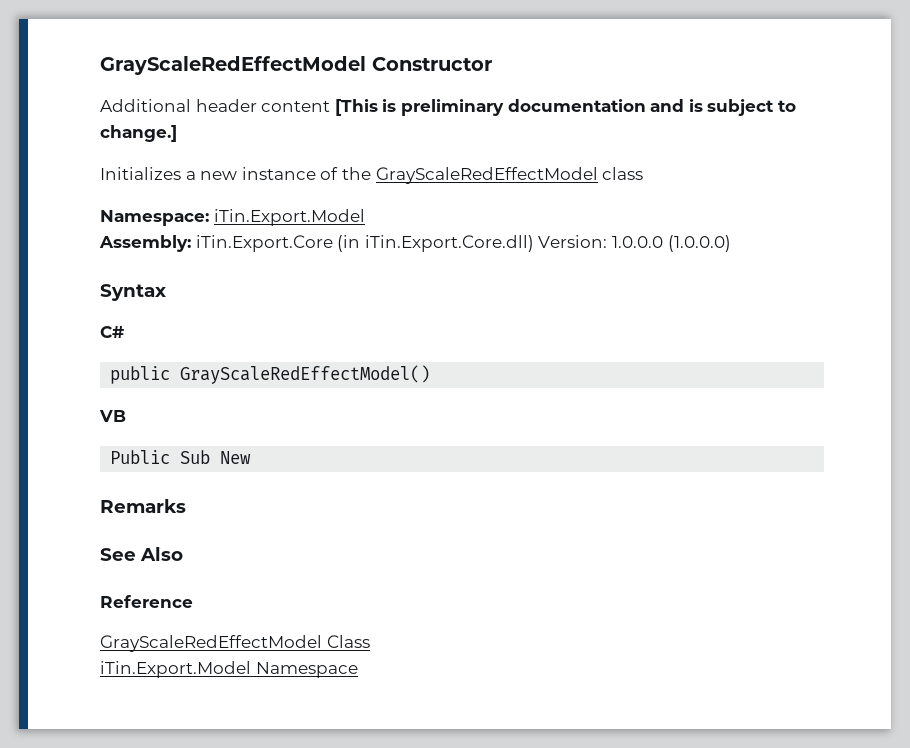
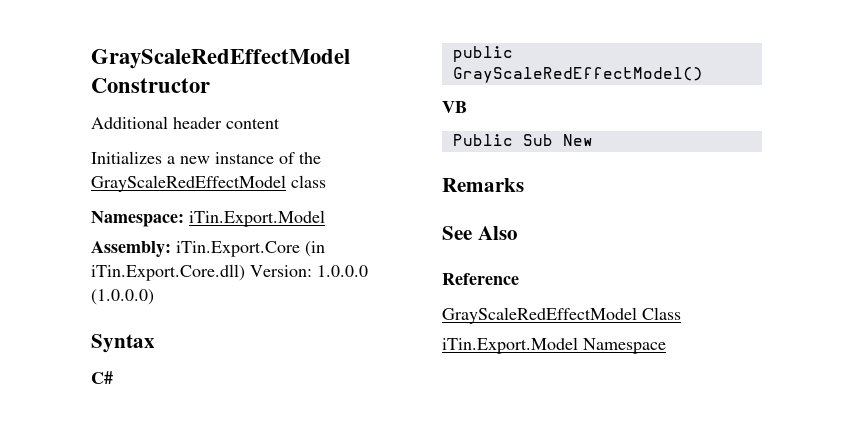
- Additional header content [This is preliminary documentation and is subject to change.]
+ Additional header content

